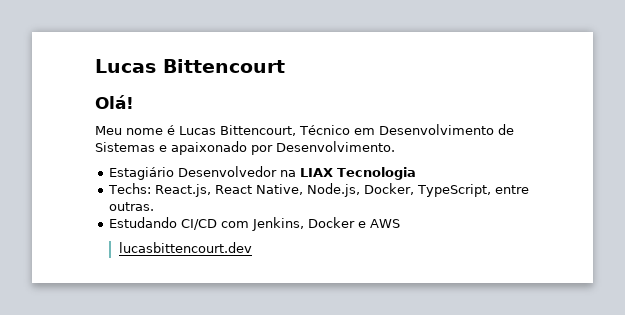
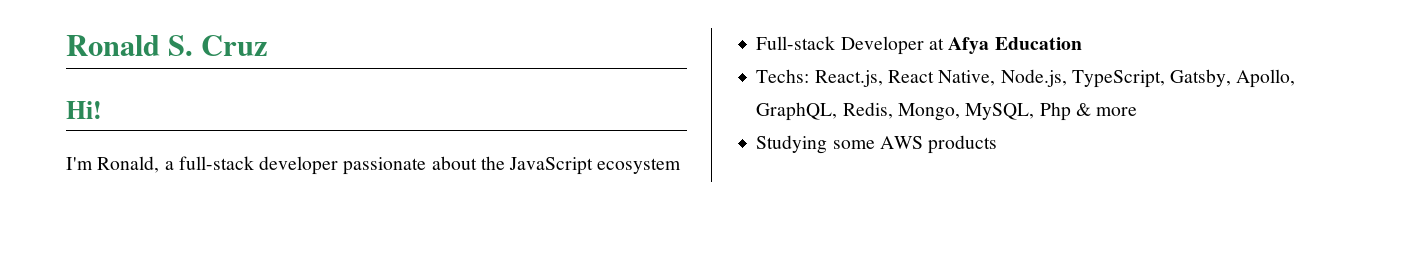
- Lucas Bittencourt
- Olá!
- Meu nome é Lucas Bittencourt, Técnico em Desenvolvimento de Sistemas e apaixonado por Desenvolvimento.
- Estagiário Desenvolvedor na LIAX Tecnologia
+ Ronald S. Cruz
+ Hi!
+ I'm Ronald, a full-stack developer passionate about the JavaScript ecosystem
+ Full-stack Developer at Afya Education
- Techs: React.js, React Native, Node.js, Docker, TypeScript, entre outras.
- Estudando CI/CD com Jenkins, Docker e AWS
- lucasbittencourt.dev
+ Techs: React.js, React Native, Node.js, TypeScript, Gatsby, Apollo, GraphQL, Redis, Mongo, MySQL, Php & more
+ Studying some AWS products

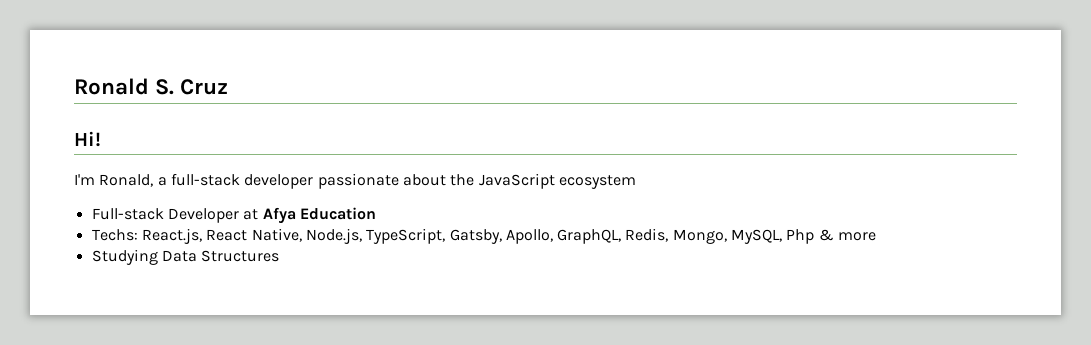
- Studying some AWS products
+ Studying Data Structures

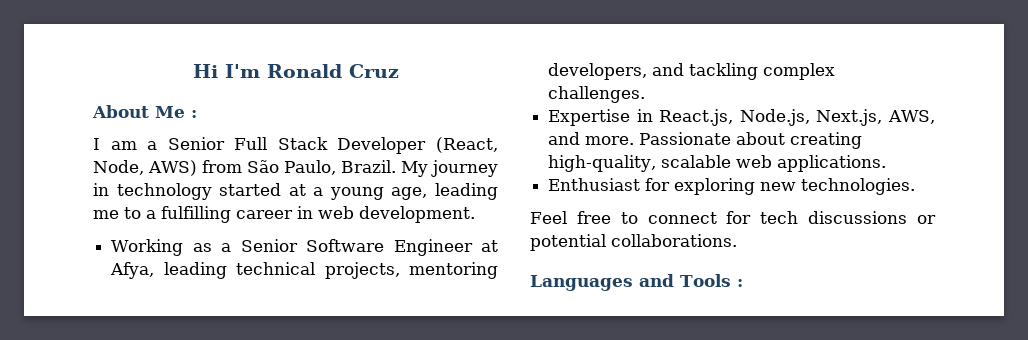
- Ronald S. Cruz
- Hi!
- I'm Ronald, a full-stack developer passionate about the JavaScript ecosystem
- Full-stack Developer at Afya Education
- Techs: React.js, React Native, Node.js, TypeScript, Gatsby, Apollo, GraphQL, Redis, Mongo, MySQL, Php & more
- Studying Data Structures
+ Hi I'm Ronald Cruz
+ About Me :
+ I am a Senior Full Stack Developer (React, Node, AWS) from São Paulo, Brazil. My journey in technology started at a young age, leading me to a fulfilling career in web development.
+ Working as a Senior Software Engineer at Afya, leading technical projects, mentoring developers, and tackling complex challenges.
+ Expertise in React.js, Node.js, Next.js, AWS, and more. Passionate about creating high-quality, scalable web applications.
+ Enthusiast for exploring new technologies.
+ Feel free to connect for tech discussions or potential collaborations.
+ Languages and Tools :

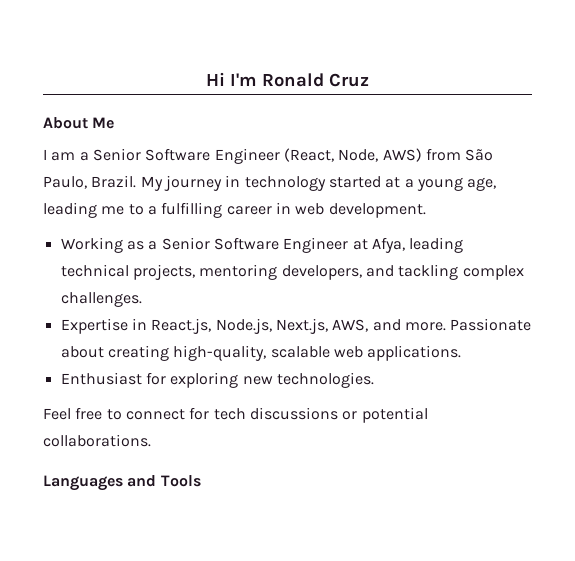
- About Me :
+ About Me
- I am a Senior Full Stack Developer (React, Node, AWS) from São Paulo, Brazil.
+ I am a Senior Software Engineer (React, Node, AWS) from São Paulo, Brazil.
- Languages and Tools :
+ Languages and Tools

